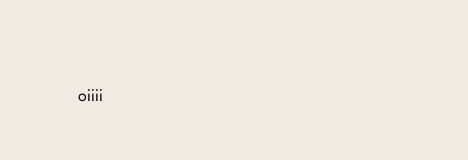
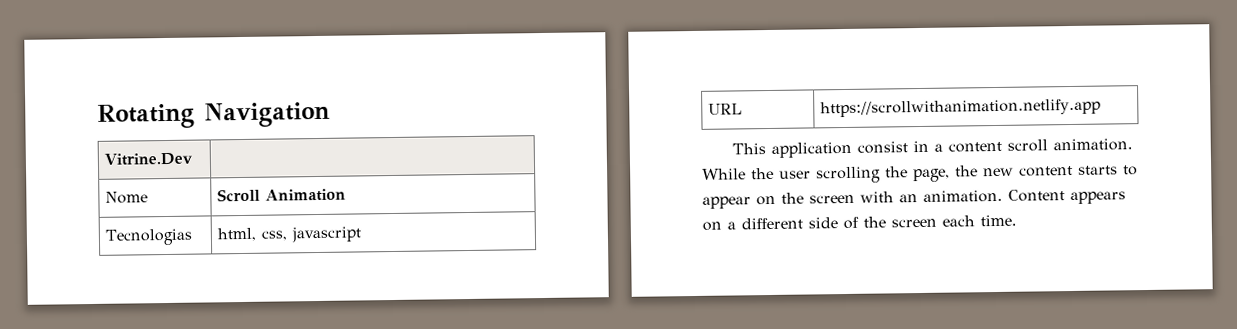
- oiiii
+ Rotating Navigation
+ Vitrine.Dev |
+ Nome | Scroll Animation
+ Tecnologias | html, css, javascript
+ URL | https://scrollwithanimation.netlify.app
+ This application consist in a content scroll animation. While the user scrolling the page, the new content starts to appear on the screen with an animation. Content appears on a different side of the screen each time.

